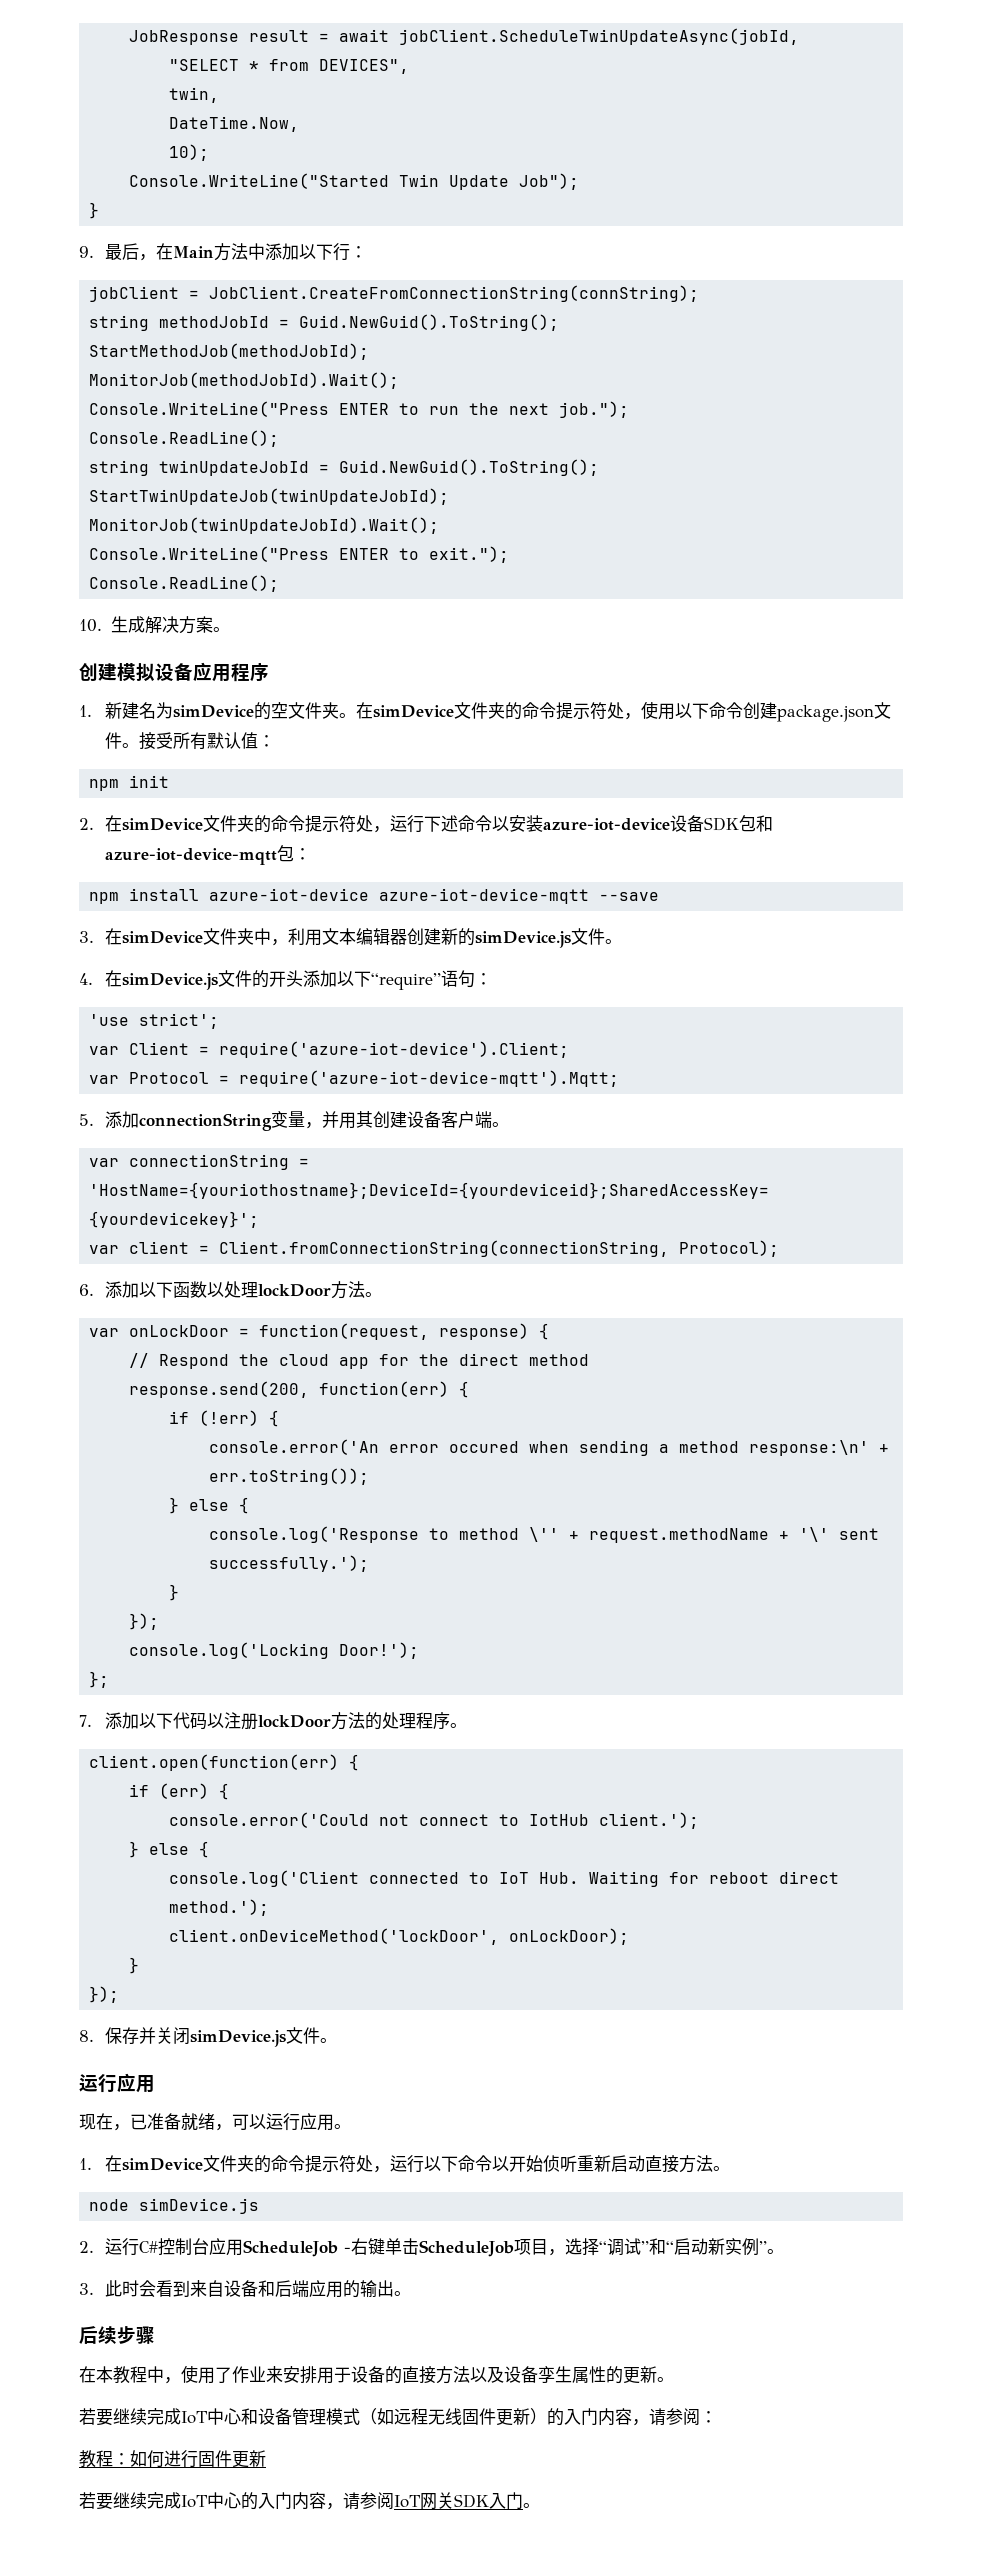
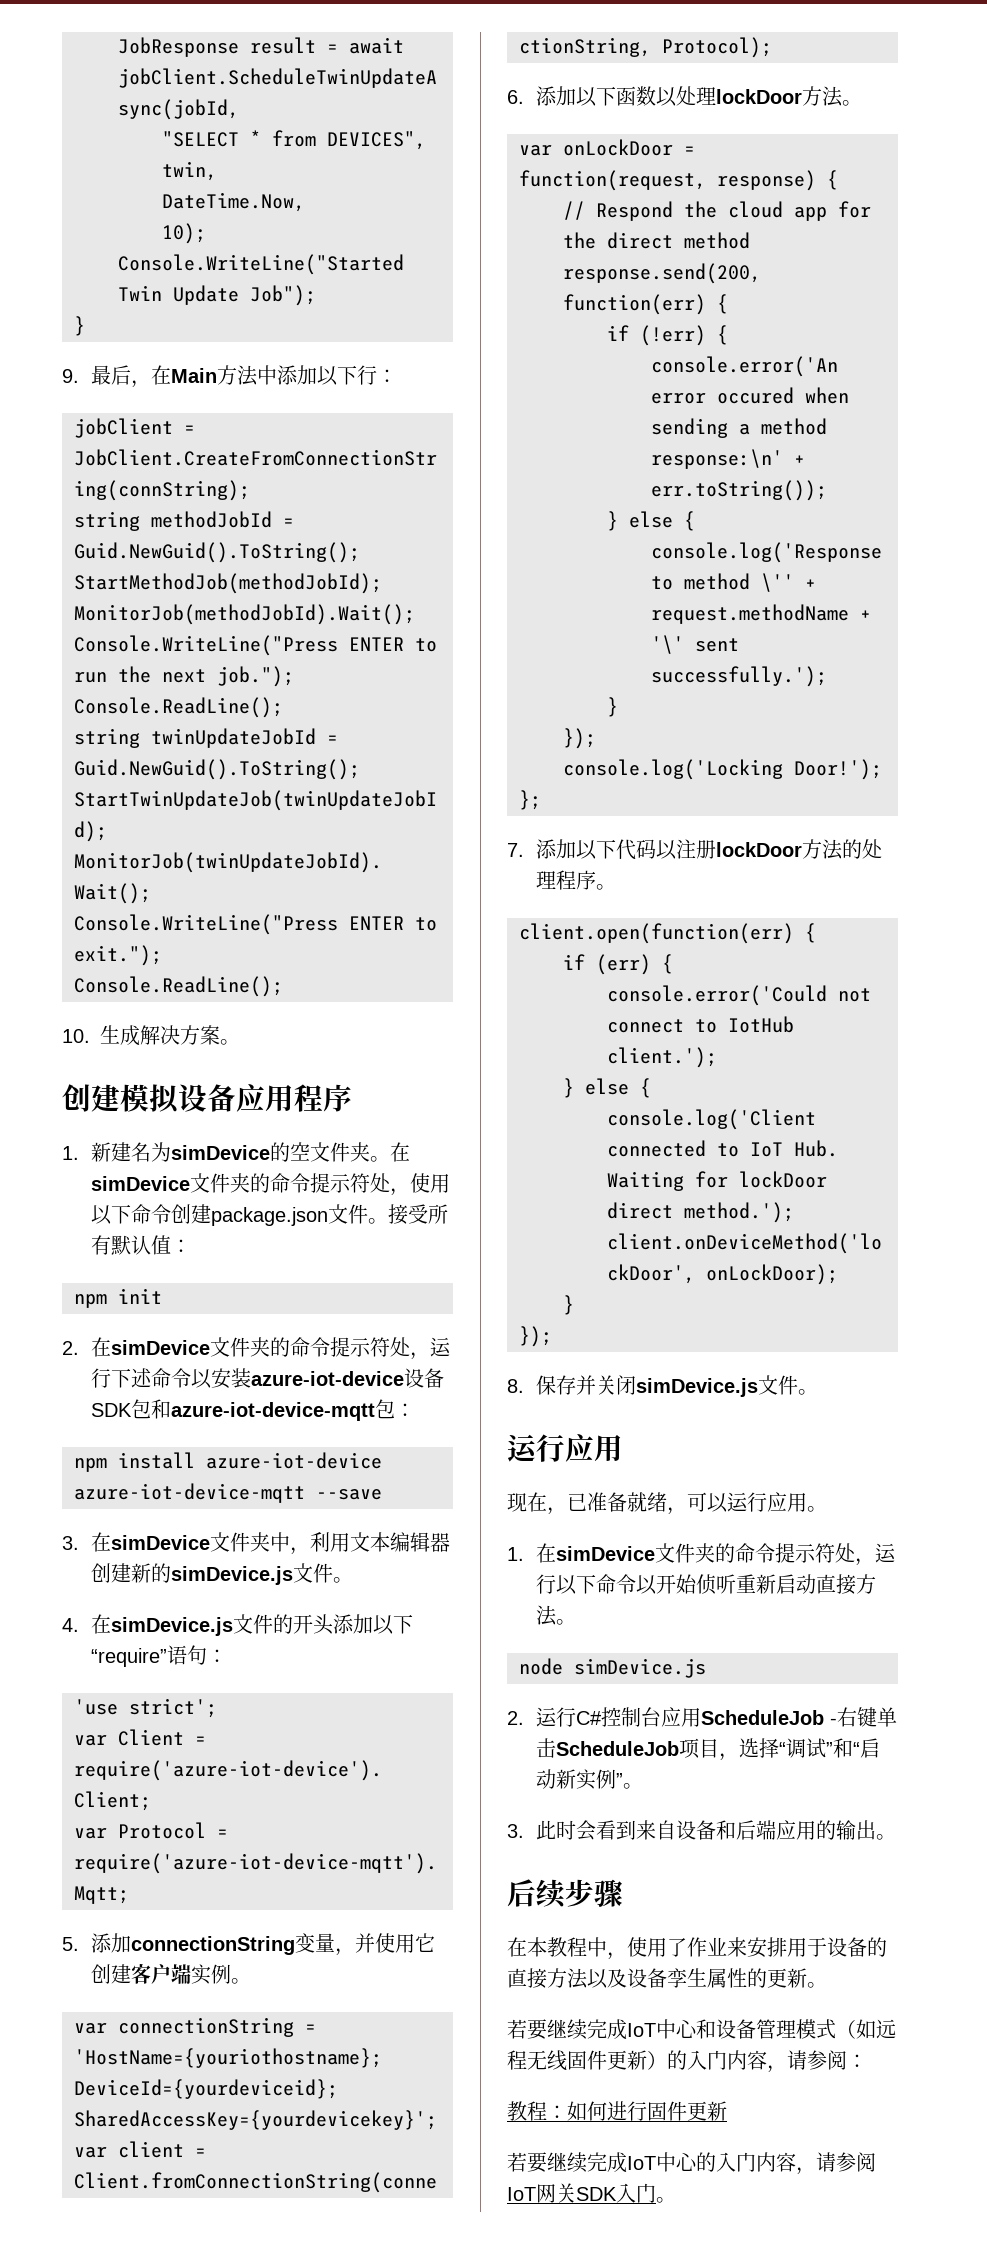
- 5.添加connectionString变量，并用其创建设备客户端。
+ 5.添加connectionString变量，并使用它创建客户端实例。
- console.log('Client connected to IoT Hub. Waiting for reboot direct method.');
+ console.log('Client connected to IoT Hub. Waiting for lockDoor direct method.');

